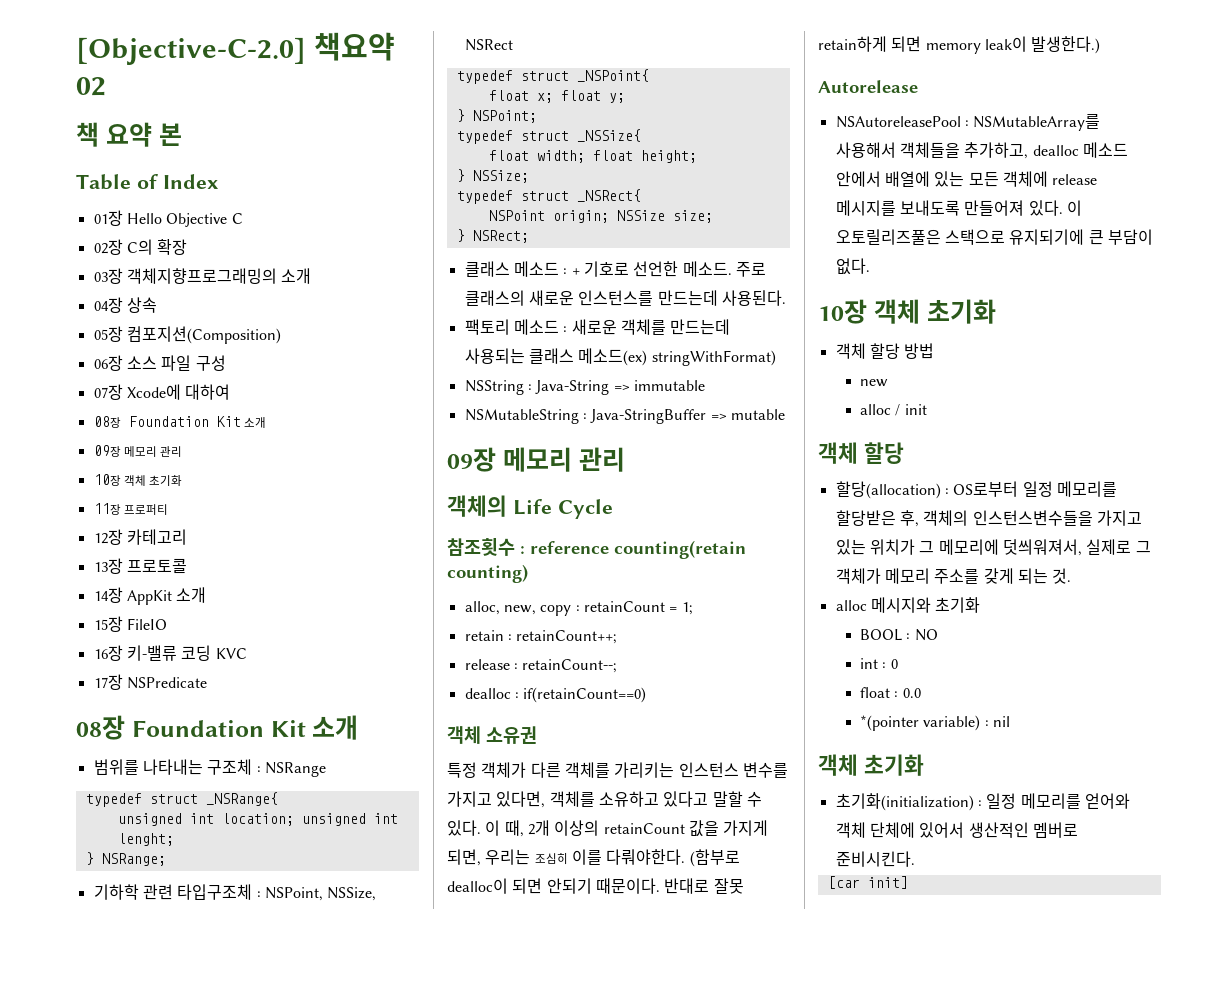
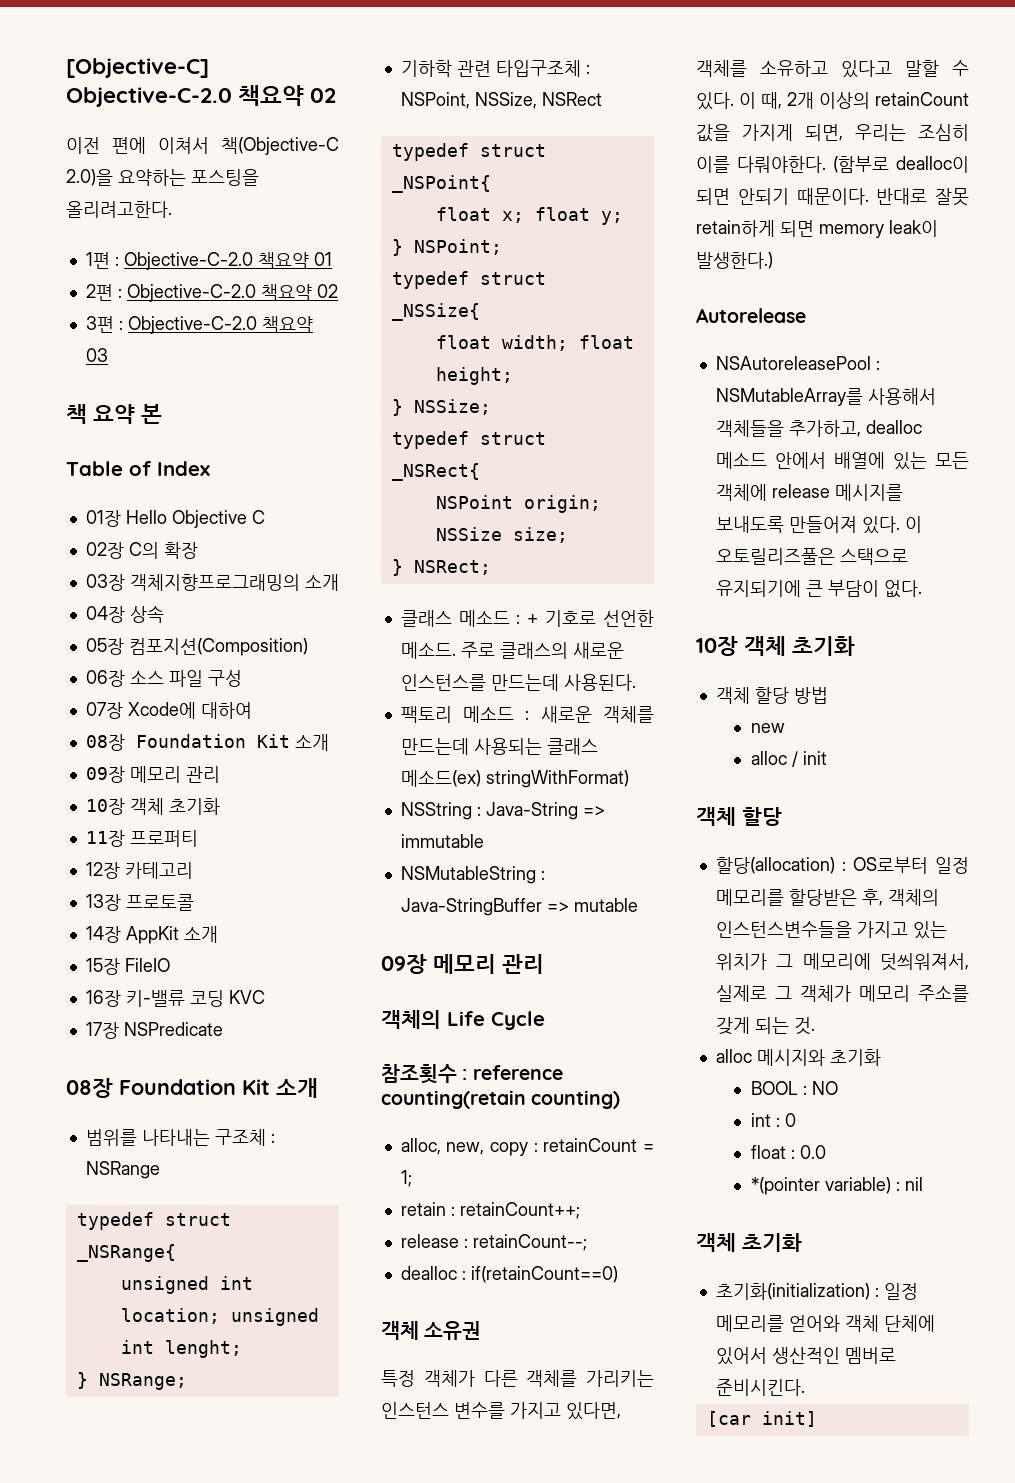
- [Objective-C-2.0] 책요약 02
+ [Objective-C] Objective-C-2.0 책요약 02
+ 이전 편에 이쳐서 책(Objective-C 2.0)을 요약하는 포스팅을 올리려고한다.
+ 1편 : Objective-C-2.0 책요약 01
+ 2편 : Objective-C-2.0 책요약 02
+ 3편 : Objective-C-2.0 책요약 03

